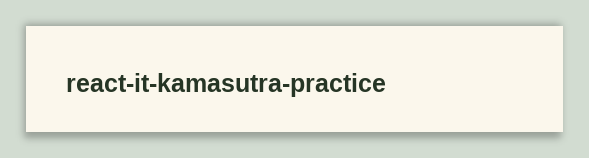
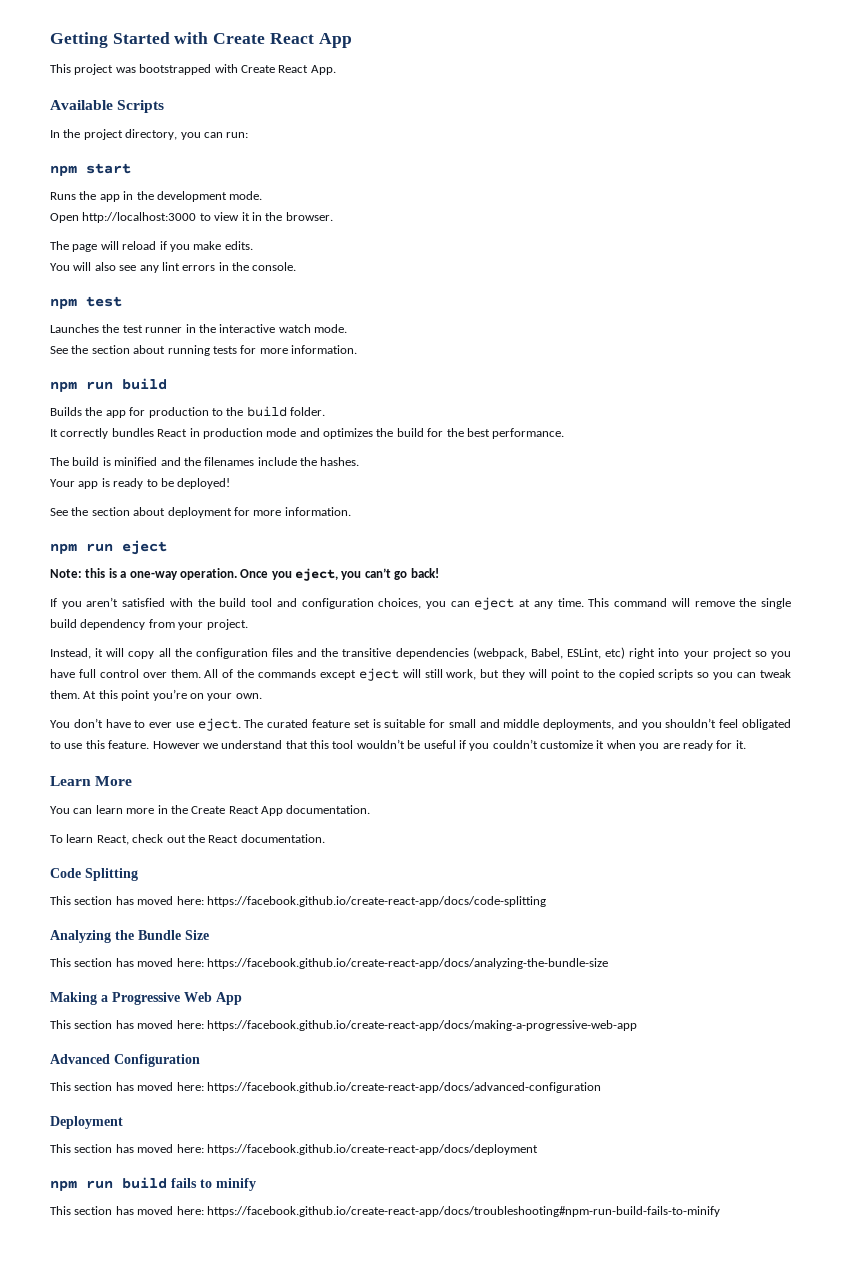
- react-it-kamasutra-practice
+ Getting Started with Create React App
+ This project was bootstrapped with Create React App.
+ Available Scripts
+ In the project directory, you can run:
+ npm start
+ Runs the app in the development mode.
+ Open http://localhost:3000 to view it in the browser.
+ The page will reload if you make edits.
+ You will also see any lint errors in the console.
+ npm test
+ Launches the test runner in the interactive watch mode.
+ See the section about running tests for more information.
+ npm run build
+ Builds the app for production to the build folder.
+ It correctly bundles React in production mode and optimizes the build for the best performance.
+ The build is minified and the filenames include the hashes.
+ Your app is ready to be deployed!
+ See the section about deployment for more information.
+ npm run eject
+ Note: this is a one-way operation. Once you eject, you can’t go back!
+ If you aren’t satisfied with the build tool and configuration choices, you can eject at any time. This command will remove the single build dependency from your project.
+ Instead, it will copy all the configuration files and the transitive dependencies (webpack, Babel, ESLint, etc) right into your project so you have full control over them. All of the commands except eject will still work, but they will point to the copied scripts so you can tweak them. At this point you’re on your own.
+ You don’t have to ever use eject. The curated feature set is suitable for small and middle deployments, and you shouldn’t feel obligated to use this feature. However we understand that this tool wouldn’t be useful if you couldn’t customize it when you are ready for it.
+ Learn More
+ You can learn more in the Create React App documentation.
+ To learn React, check out the React documentation.
+ Code Splitting
+ This section has moved here: https://facebook.github.io/create-react-app/docs/code-splitting
+ Analyzing the Bundle Size
+ This section has moved here: https://facebook.github.io/create-react-app/docs/analyzing-the-bundle-size
+ Making a Progressive Web App
+ This section has moved here: https://facebook.github.io/create-react-app/docs/making-a-progressive-web-app
+ Advanced Configuration
+ This section has moved here: https://facebook.github.io/create-react-app/docs/advanced-configuration
+ Deployment
+ This section has moved here: https://facebook.github.io/create-react-app/docs/deployment
+ npm run build fails to minify
+ This section has moved here: https://facebook.github.io/create-react-app/docs/troubleshooting#npm-run-build-fails-to-minify

